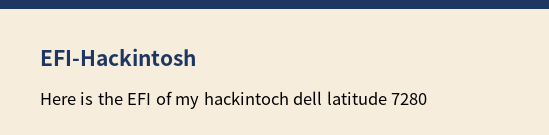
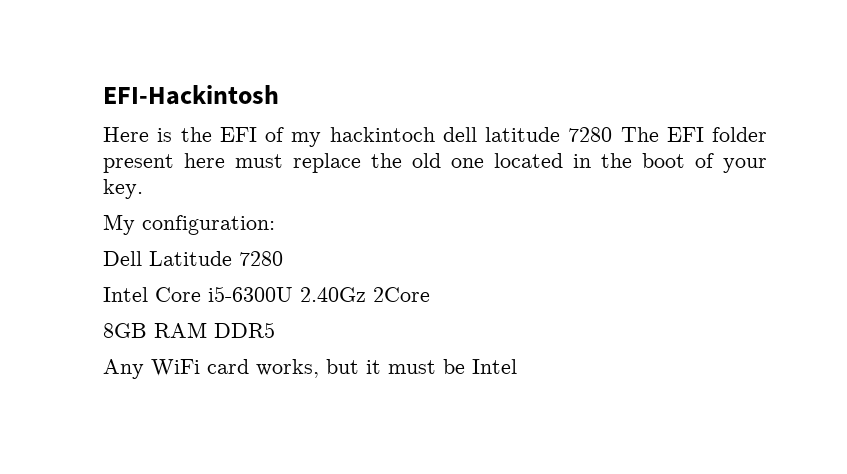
- Here is the EFI of my hackintoch dell latitude 7280
+ Here is the EFI of my hackintoch dell latitude 7280 The EFI folder present here must replace the old one located in the boot of your key.
+ My configuration:
+ Dell Latitude 7280
+ Intel Core i5-6300U 2.40Gz 2Core
+ 8GB RAM DDR5
+ Any WiFi card works, but it must be Intel

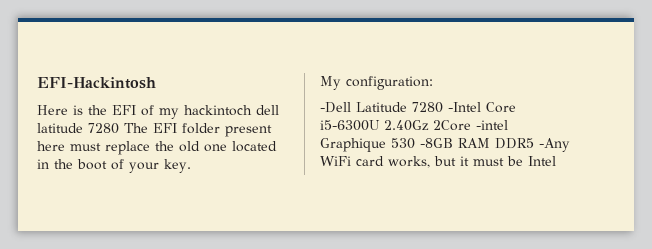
- Dell Latitude 7280
- Intel Core i5-6300U 2.40Gz 2Core
- 8GB RAM DDR5
- Any WiFi card works, but it must be Intel
+ -Dell Latitude 7280 -Intel Core i5-6300U 2.40Gz 2Core -intel Graphique 530 -8GB RAM DDR5 -Any WiFi card works, but it must be Intel

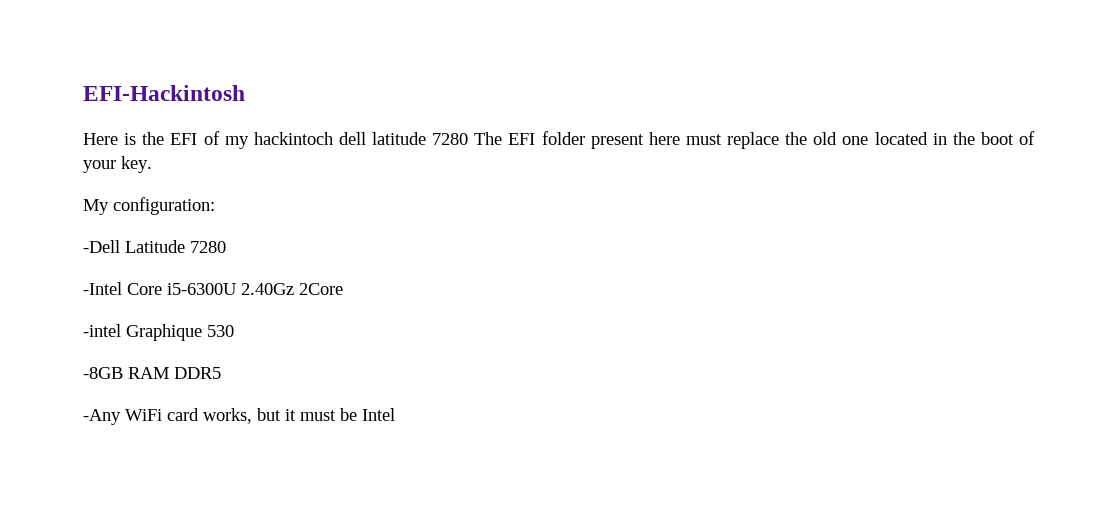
- -Dell Latitude 7280 -Intel Core i5-6300U 2.40Gz 2Core -intel Graphique 530 -8GB RAM DDR5 -Any WiFi card works, but it must be Intel
+ -Dell Latitude 7280
+ -Intel Core i5-6300U 2.40Gz 2Core
+ -intel Graphique 530
+ -8GB RAM DDR5
+ -Any WiFi card works, but it must be Intel

